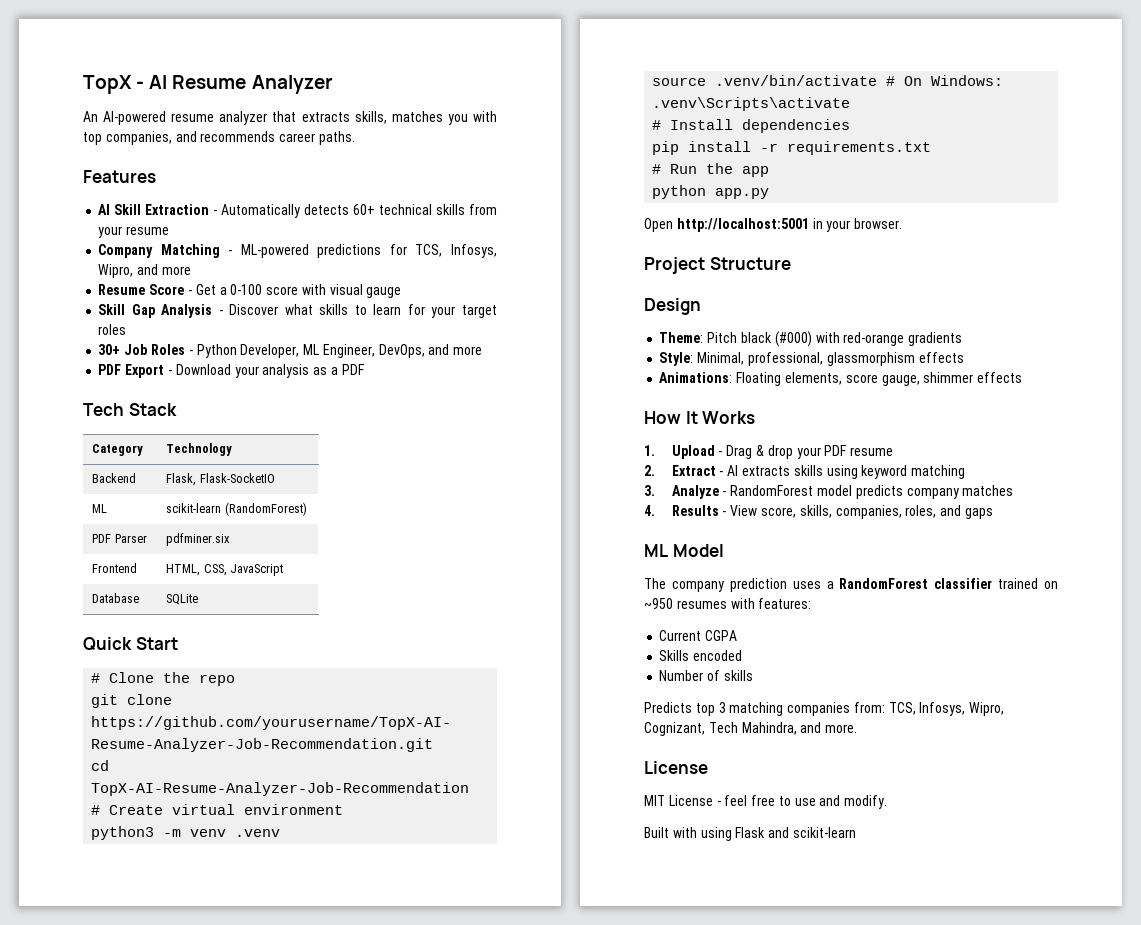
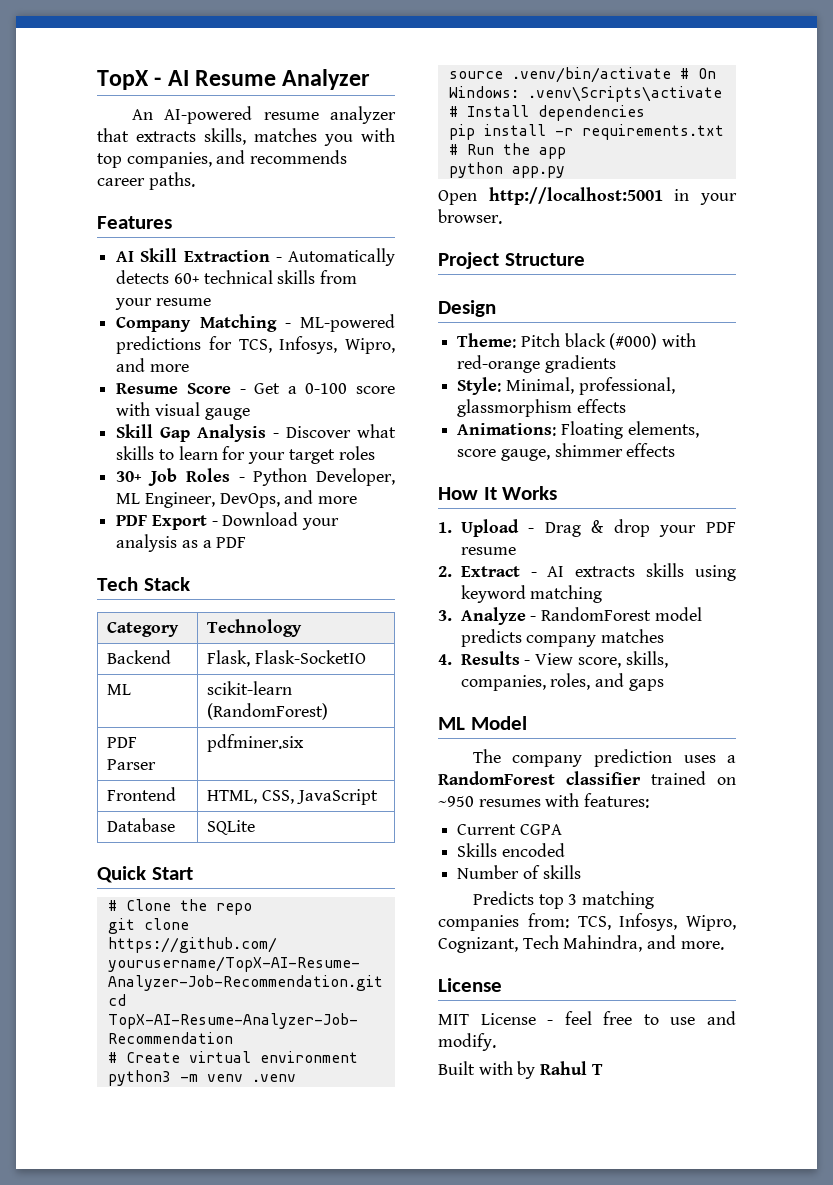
- Built with using Flask and scikit-learn
+ Built with by Rahul T

